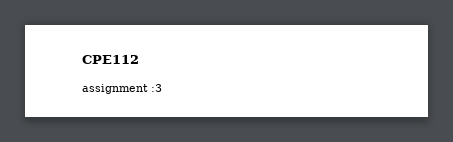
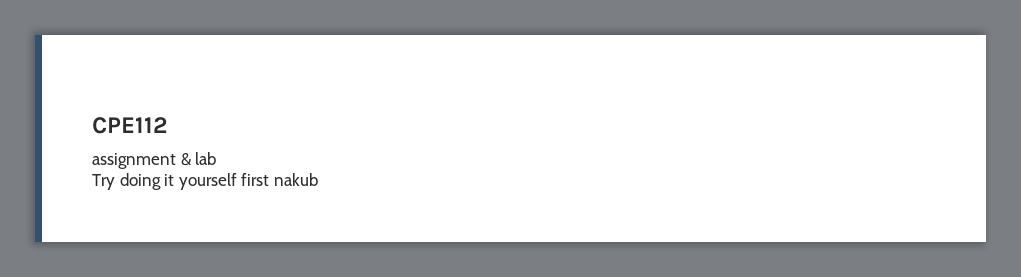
- assignment :3
+ assignment & lab
+ Try doing it yourself first nakub

